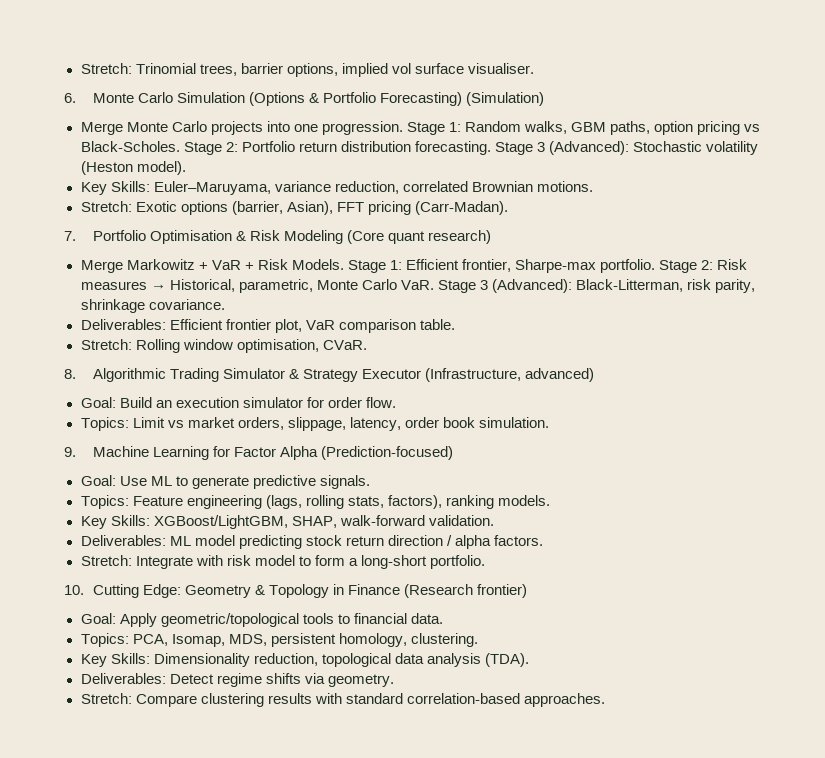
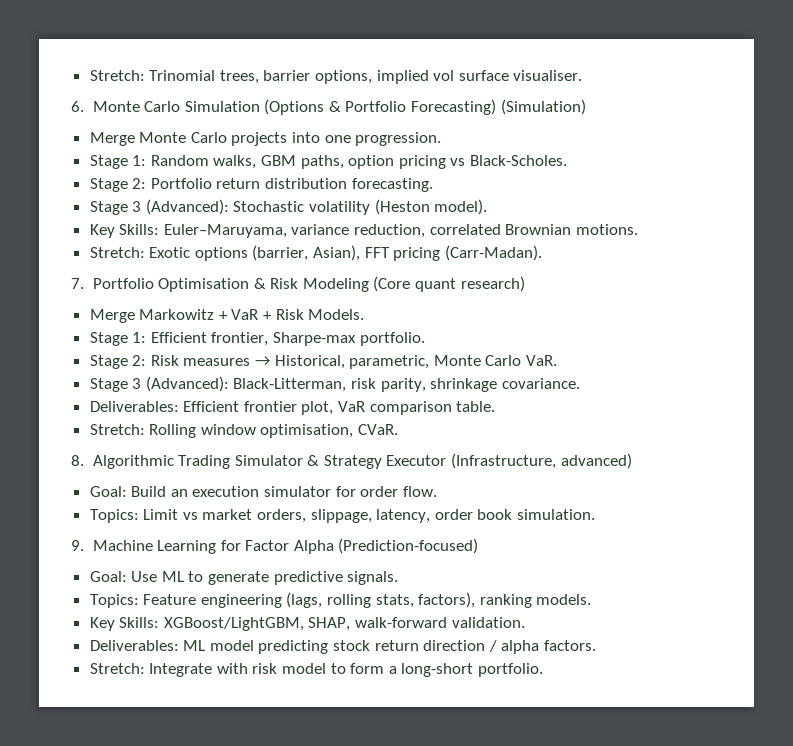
- Merge Monte Carlo projects into one progression. Stage 1: Random walks, GBM paths, option pricing vs Black-Scholes. Stage 2: Portfolio return distribution forecasting. Stage 3 (Advanced): Stochastic volatility (Heston model).
+ Merge Monte Carlo projects into one progression.
+ Stage 1: Random walks, GBM paths, option pricing vs Black-Scholes.
+ Stage 2: Portfolio return distribution forecasting.
+ Stage 3 (Advanced): Stochastic volatility (Heston model).
- Merge Markowitz + VaR + Risk Models. Stage 1: Efficient frontier, Sharpe-max portfolio. Stage 2: Risk measures → Historical, parametric, Monte Carlo VaR. Stage 3 (Advanced): Black-Litterman, risk parity, shrinkage covariance.
+ Merge Markowitz + VaR + Risk Models.
+ Stage 1: Efficient frontier, Sharpe-max portfolio.
+ Stage 2: Risk measures → Historical, parametric, Monte Carlo VaR.
+ Stage 3 (Advanced): Black-Litterman, risk parity, shrinkage covariance.
- 10. Cutting Edge: Geometry & Topology in Finance (Research frontier)
- Goal: Apply geometric/topological tools to financial data.
- Topics: PCA, Isomap, MDS, persistent homology, clustering.
- Key Skills: Dimensionality reduction, topological data analysis (TDA).
- Deliverables: Detect regime shifts via geometry.
- Stretch: Compare clustering results with standard correlation-based approaches.

